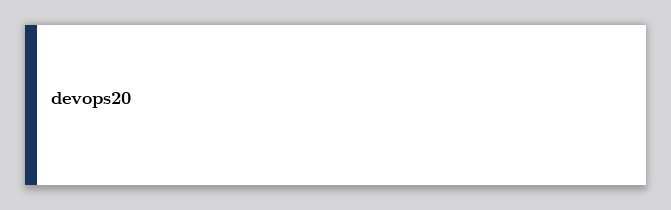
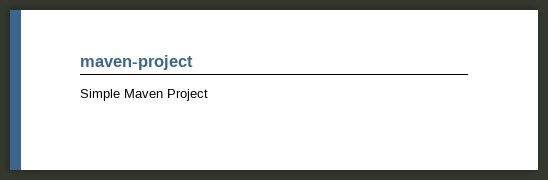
- devops20
+ maven-project
+ Simple Maven Project

